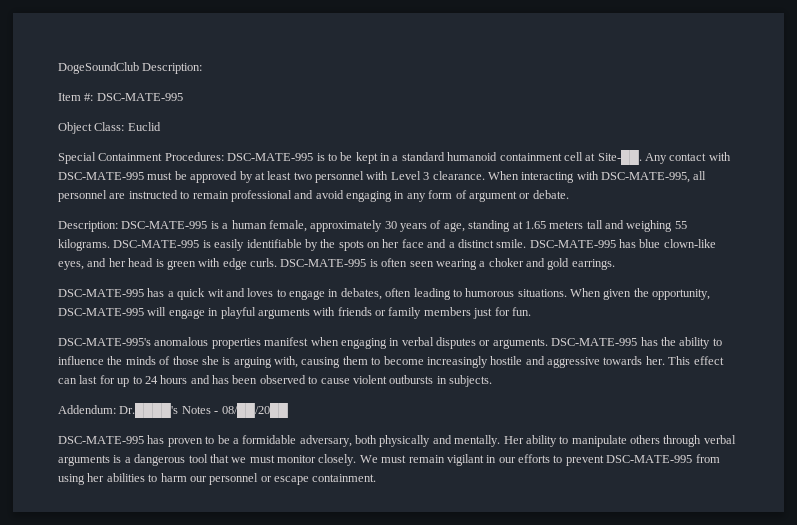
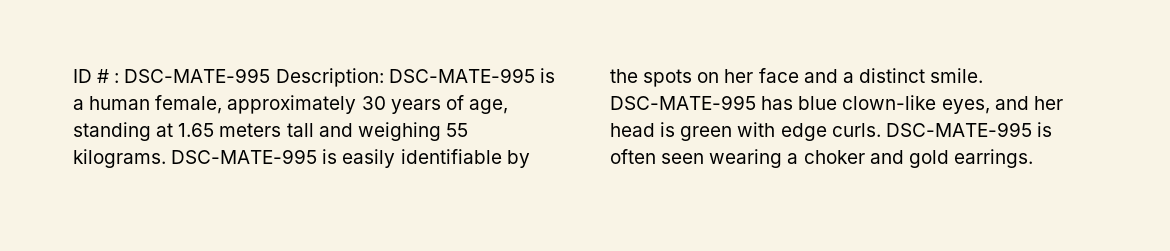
- DogeSoundClub Description:
- Item #: DSC-MATE-995
- Object Class: Euclid
- Special Containment Procedures: DSC-MATE-995 is to be kept in a standard humanoid containment cell at Site-██. Any contact with DSC-MATE-995 must be approved by at least two personnel with Level 3 clearance. When interacting with DSC-MATE-995, all personnel are instructed to remain professional and avoid engaging in any form of argument or debate.
- Description: DSC-MATE-995 is a human female, approximately 30 years of age, standing at 1.65 meters tall and weighing 55 kilograms.
+ ID # : DSC-MATE-995 Description: DSC-MATE-995 is a human female, approximately 30 years of age, standing at 1.65 meters tall and weighing 55 kilograms.
- DSC-MATE-995 has a quick wit and loves to engage in debates, often leading to humorous situations. When given the opportunity, DSC-MATE-995 will engage in playful arguments with friends or family members just for fun.
- DSC-MATE-995's anomalous properties manifest when engaging in verbal disputes or arguments. DSC-MATE-995 has the ability to influence the minds of those she is arguing with, causing them to become increasingly hostile and aggressive towards her. This effect can last for up to 24 hours and has been observed to cause violent outbursts in subjects.
- Addendum: Dr.████'s Notes - 08/██/20██
- DSC-MATE-995 has proven to be a formidable adversary, both physically and mentally. Her ability to manipulate others through verbal arguments is a dangerous tool that we must monitor closely. We must remain vigilant in our efforts to prevent DSC-MATE-995 from using her abilities to harm our personnel or escape containment.

